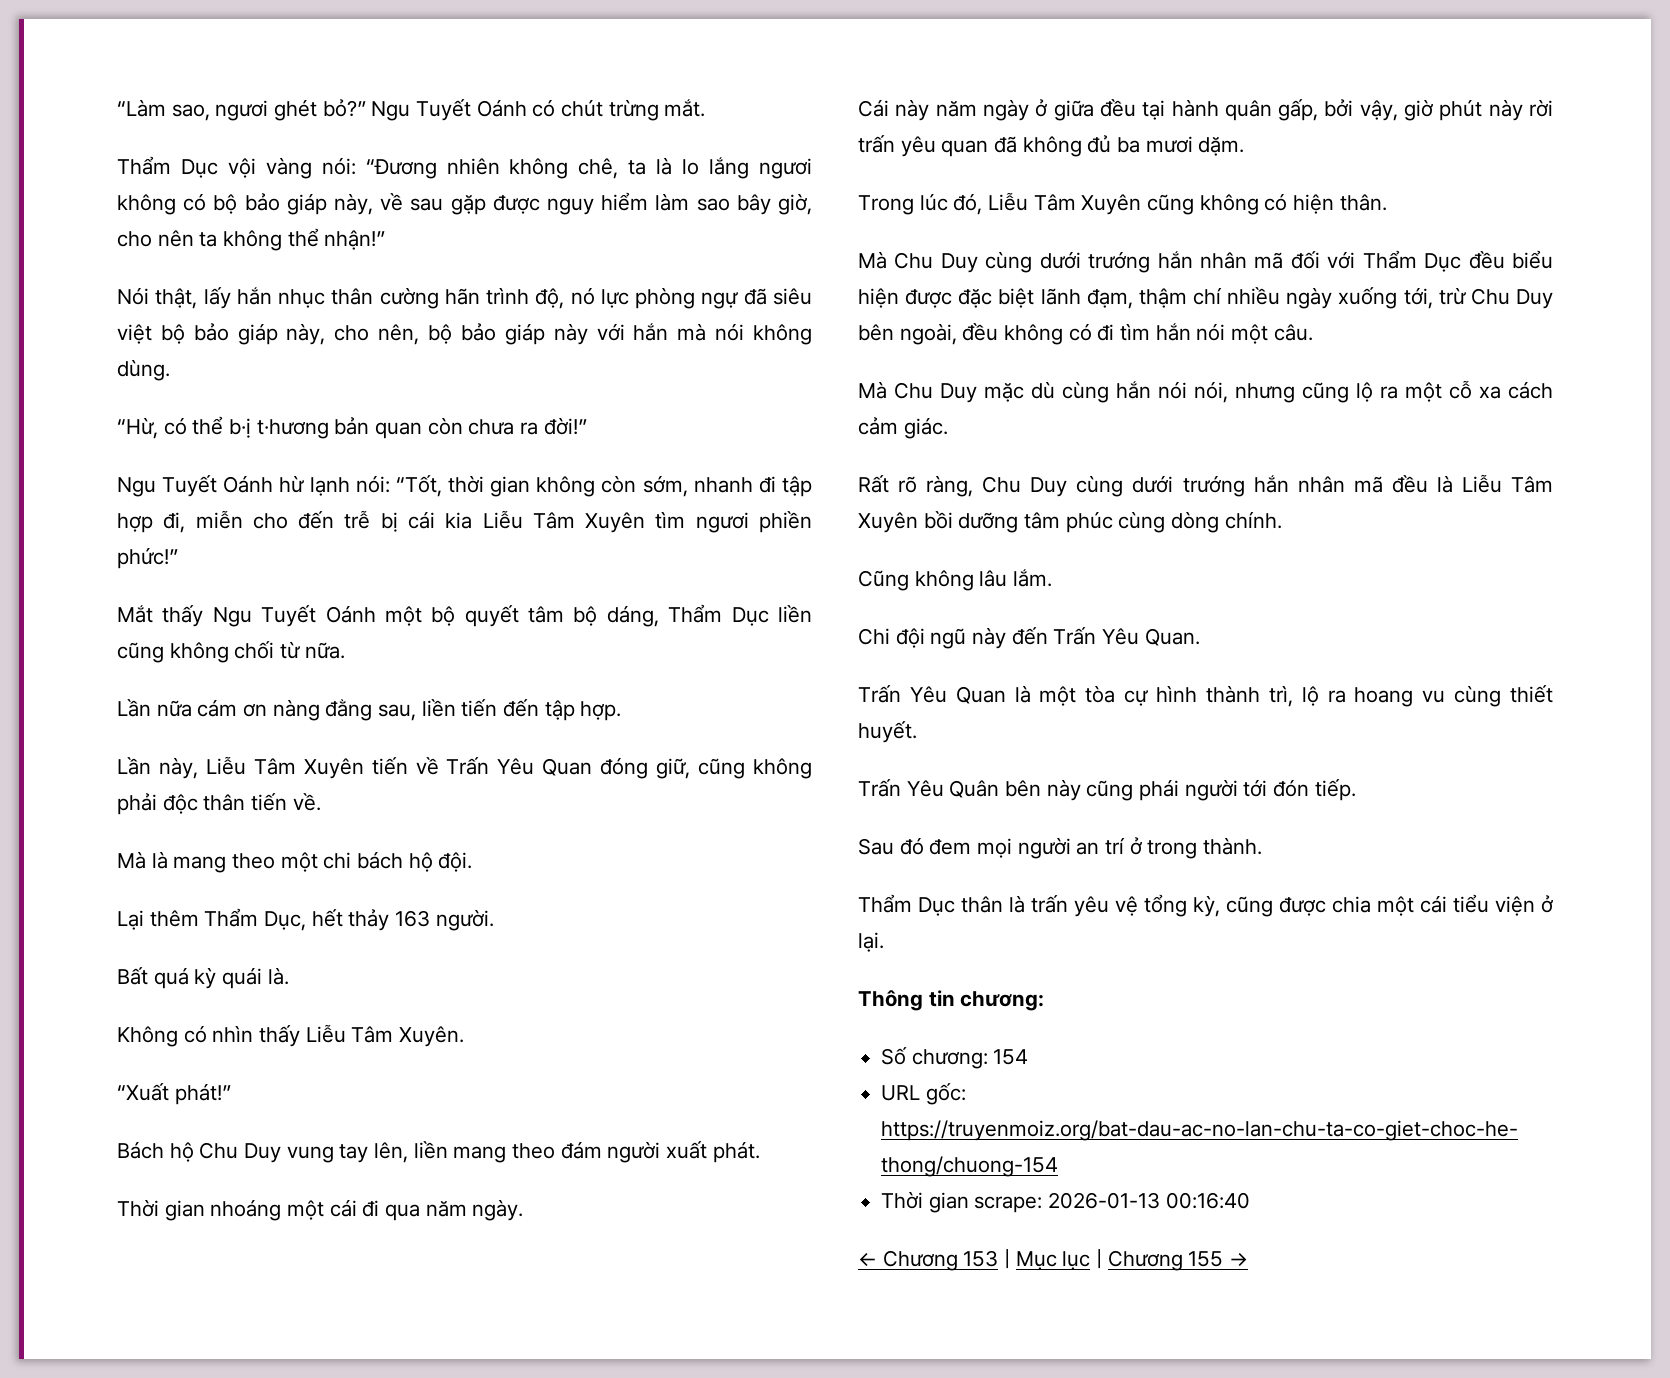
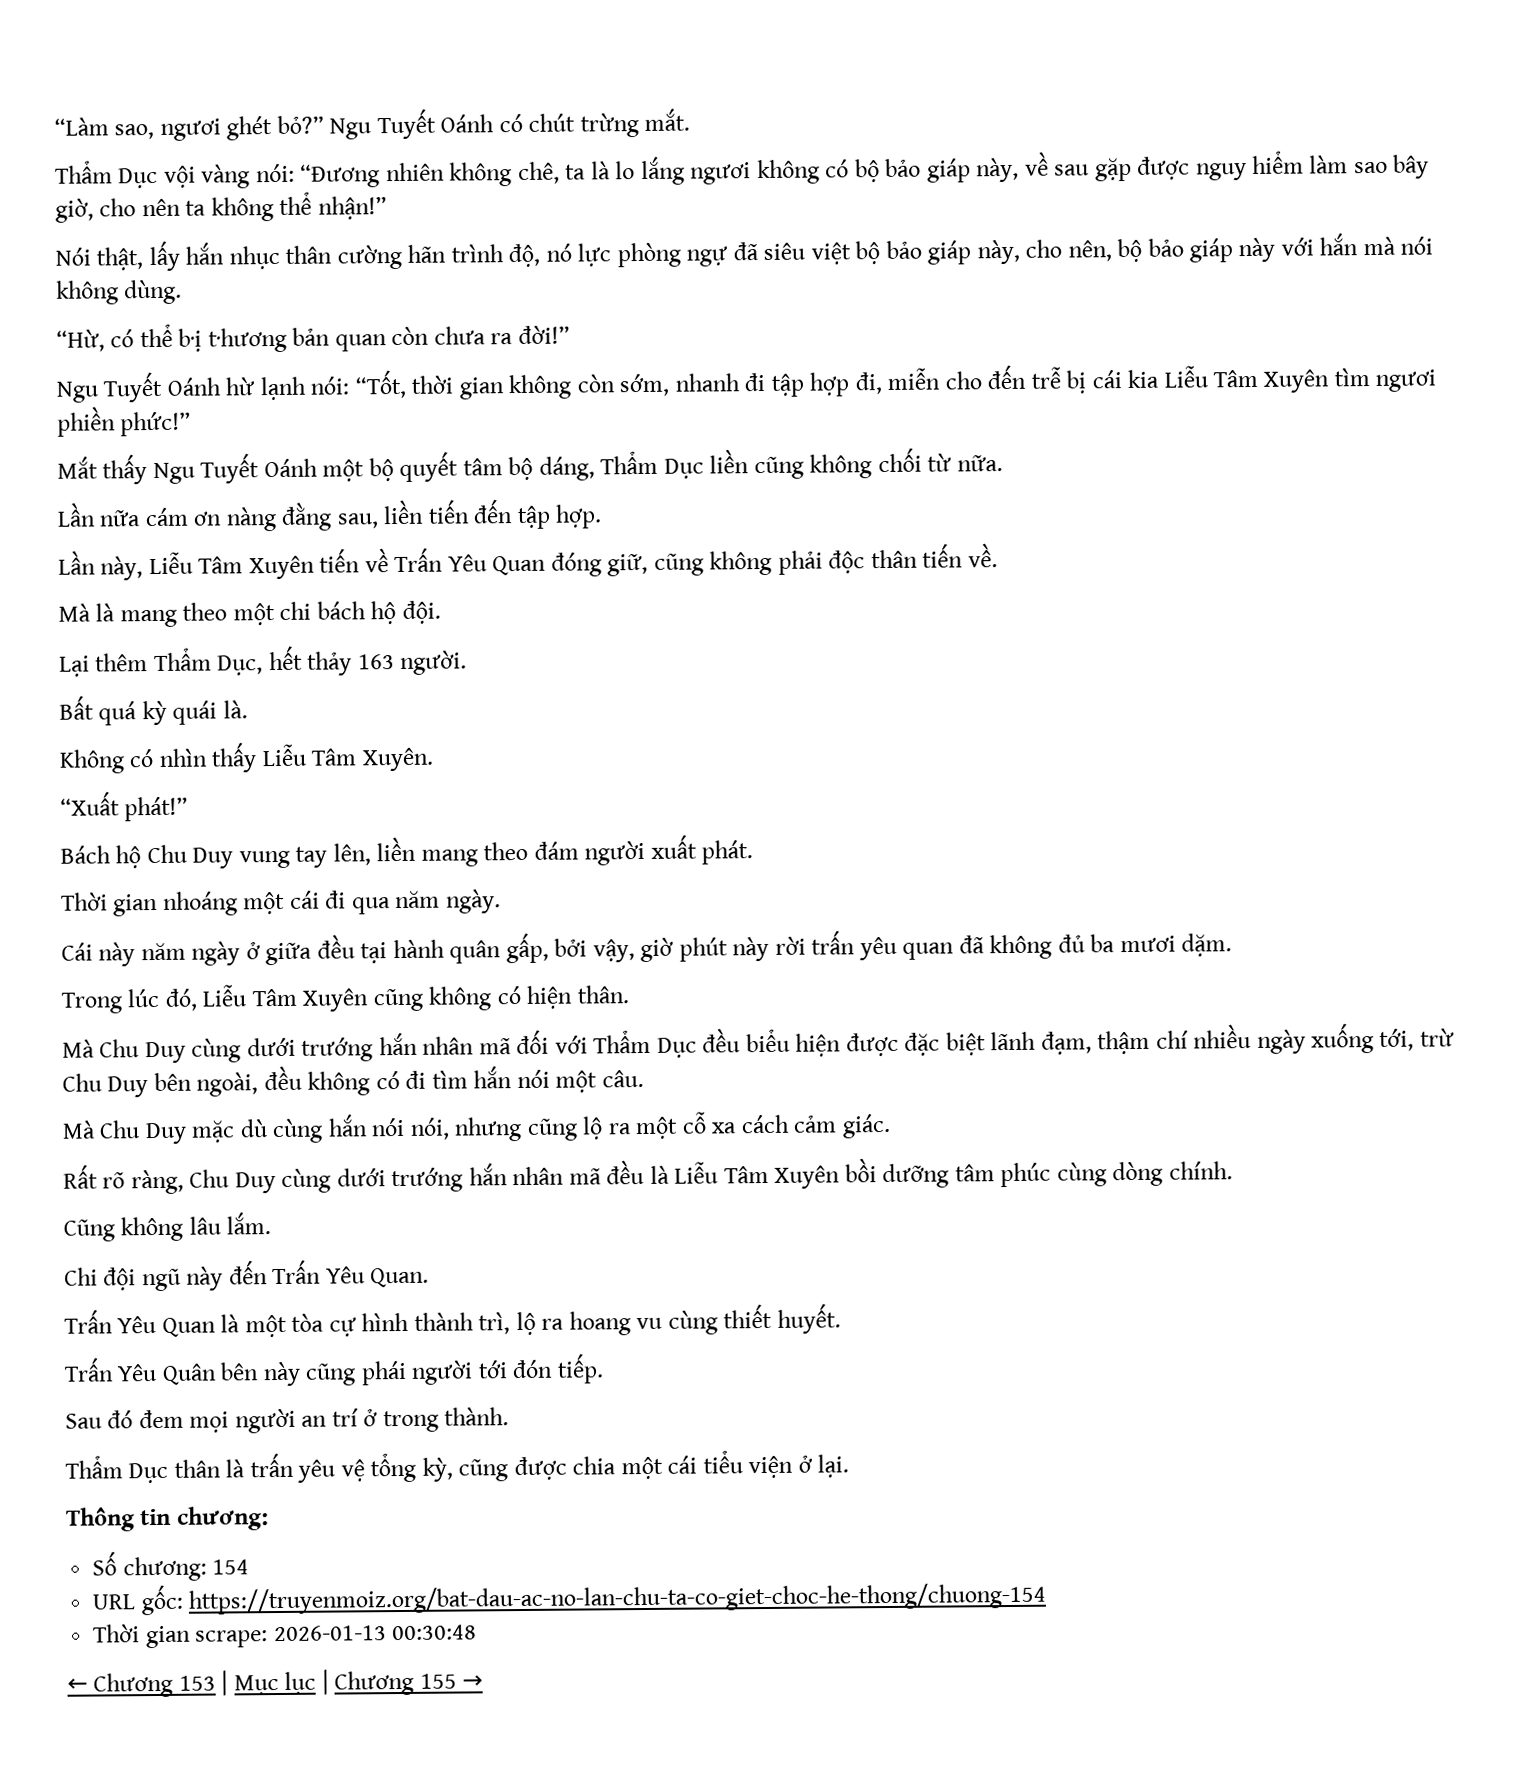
- Thời gian scrape: 2026-01-13 00:16:40
+ Thời gian scrape: 2026-01-13 00:30:48

